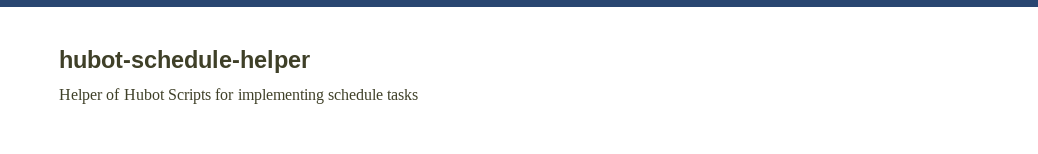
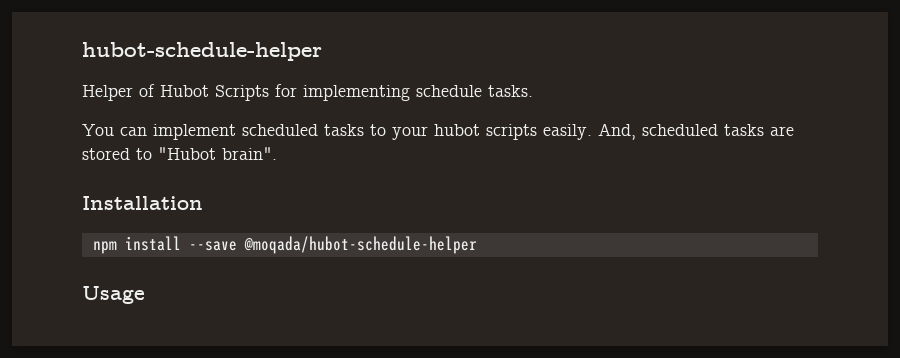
- Helper of Hubot Scripts for implementing schedule tasks
+ Helper of Hubot Scripts for implementing schedule tasks.
+ You can implement scheduled tasks to your hubot scripts easily. And, scheduled tasks are stored to "Hubot brain".
+ Installation
+ npm install --save @moqada/hubot-schedule-helper
+ Usage

